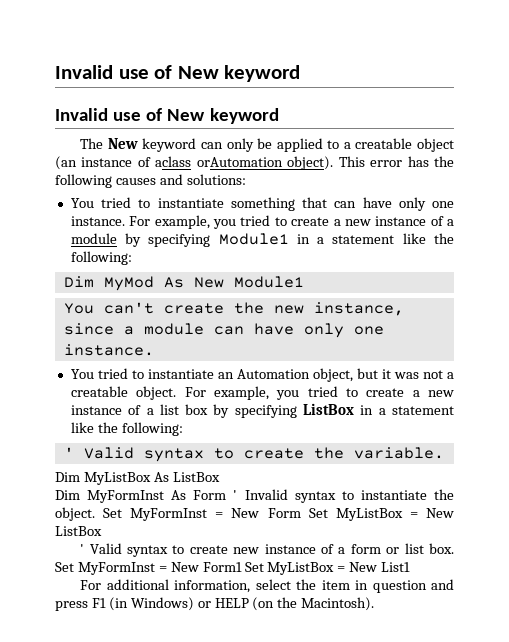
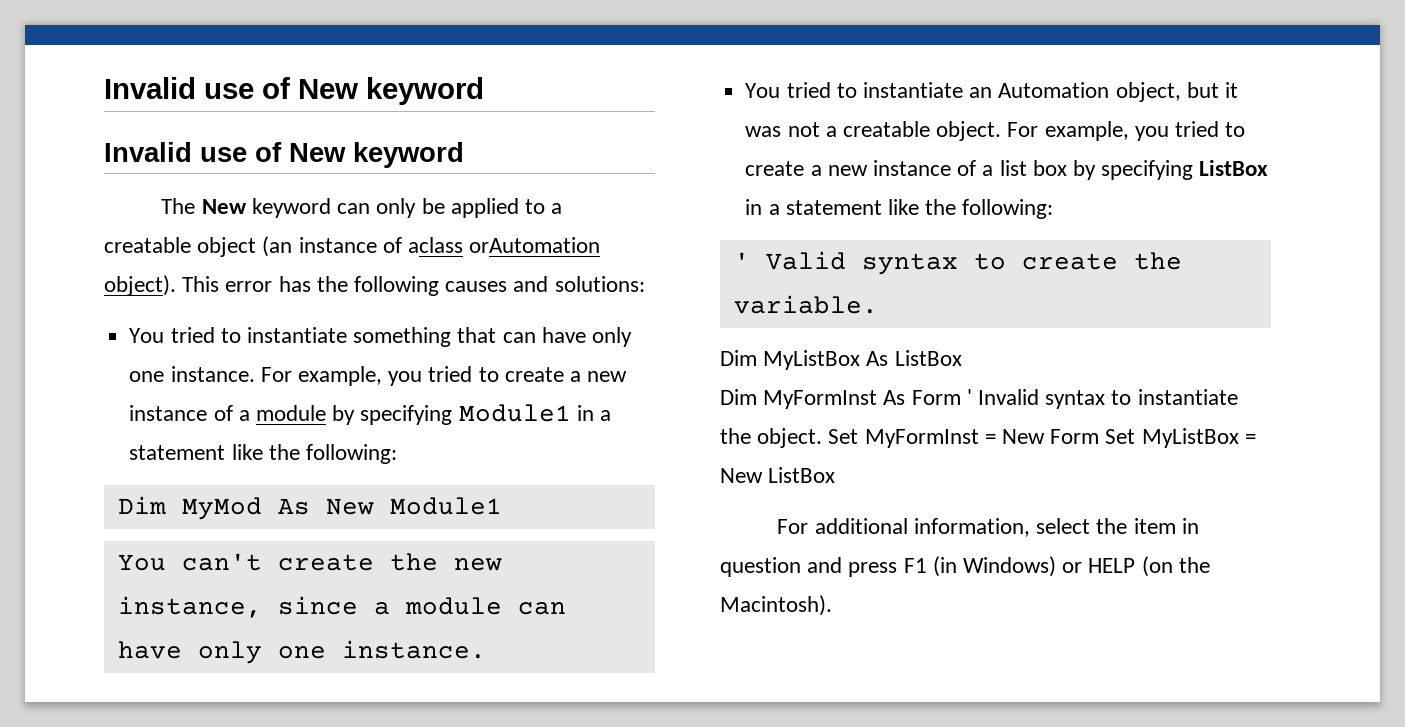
- ' Valid syntax to create new instance of a form or list box. Set MyFormInst = New Form1 Set MyListBox = New List1

